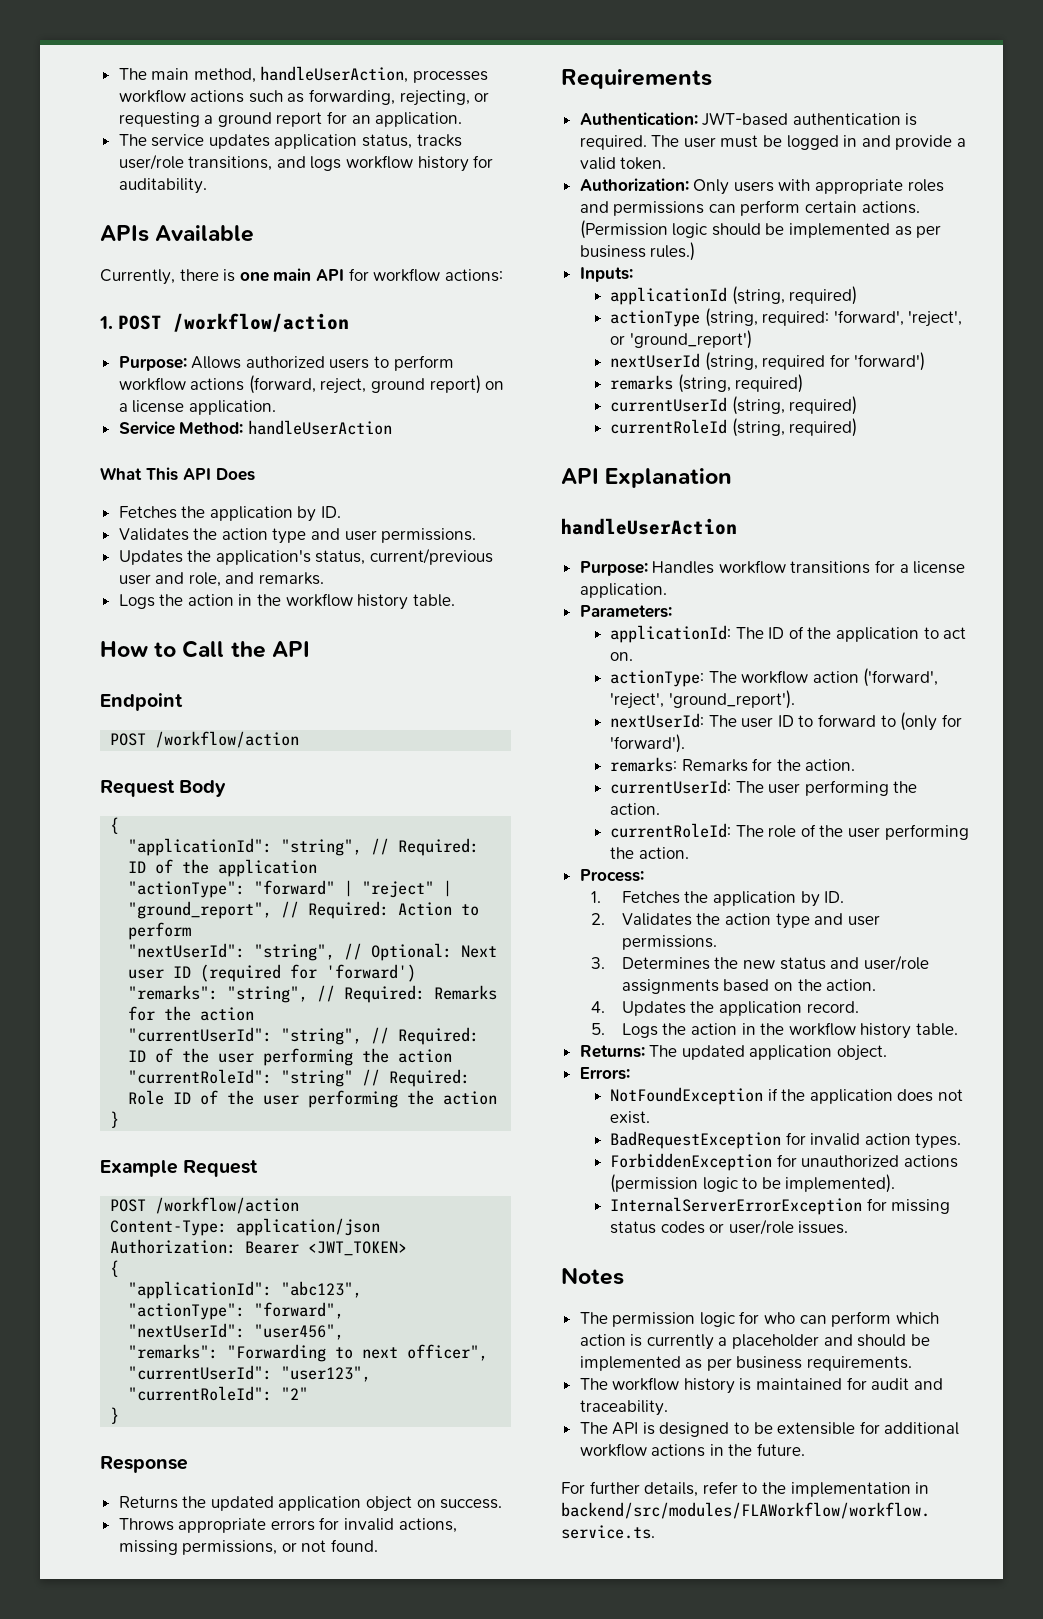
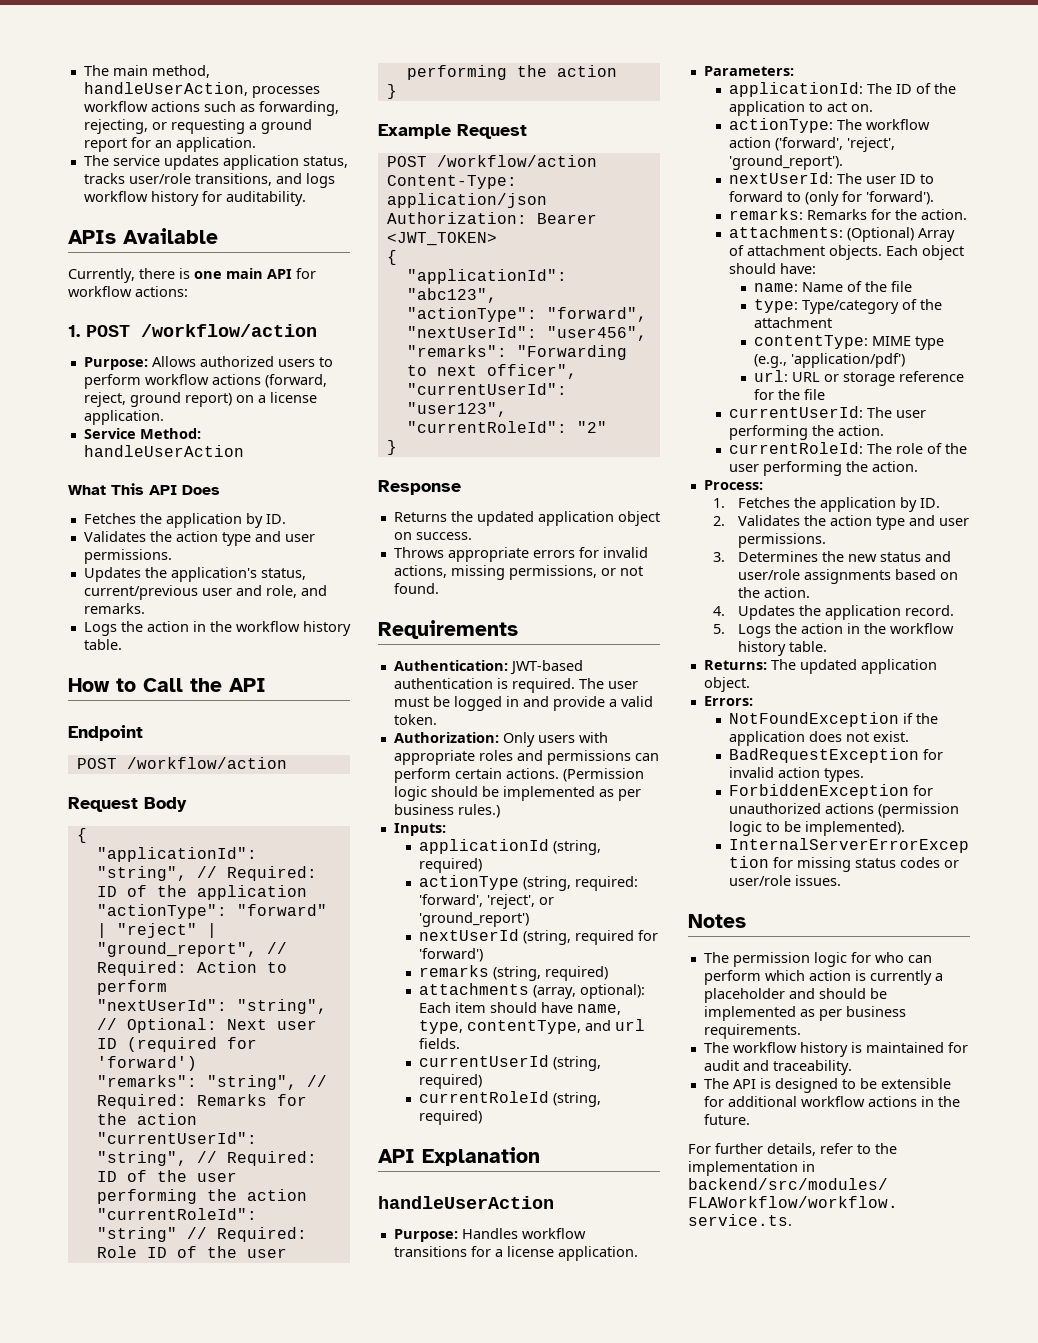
+ attachments (array, optional): Each item should have name, type, contentType, and url fields.
+ attachments: (Optional) Array of attachment objects. Each object should have:
+ name: Name of the file
+ type: Type/category of the attachment
+ contentType: MIME type (e.g., 'application/pdf')
+ url: URL or storage reference for the file

